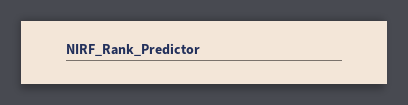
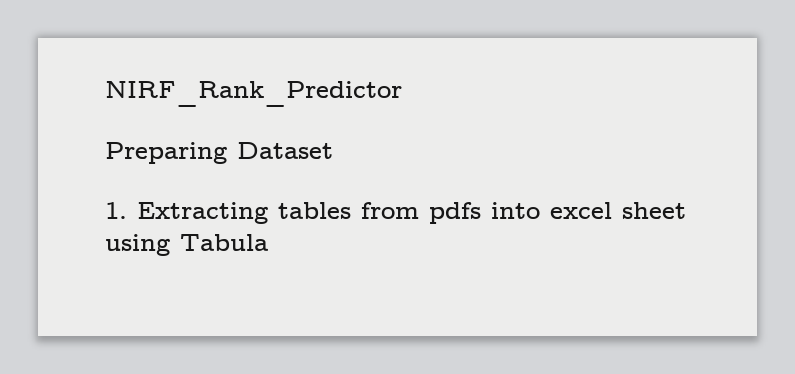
+ Preparing Dataset
+ 1. Extracting tables from pdfs into excel sheet using Tabula

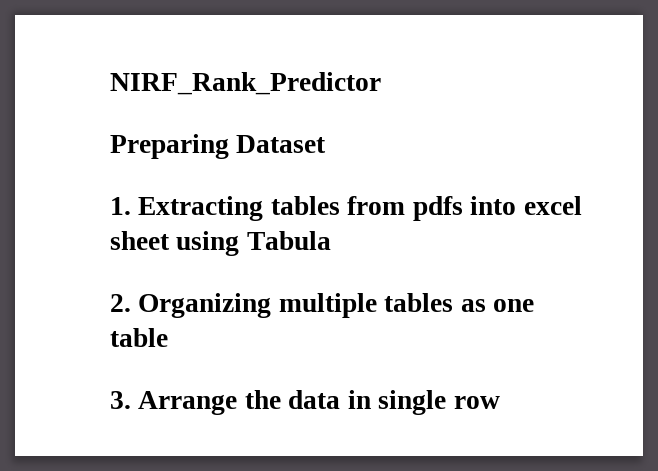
+ 2. Organizing multiple tables as one table
+ 3. Arrange the data in single row

